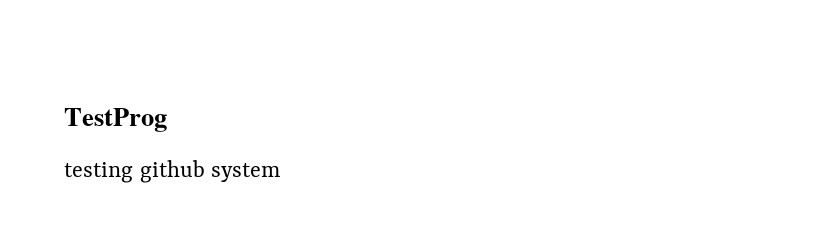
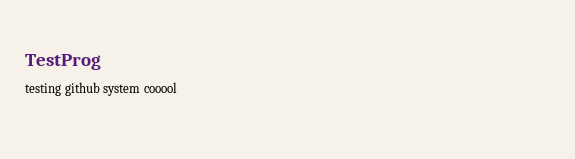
- testing github system
+ testing github system cooool

